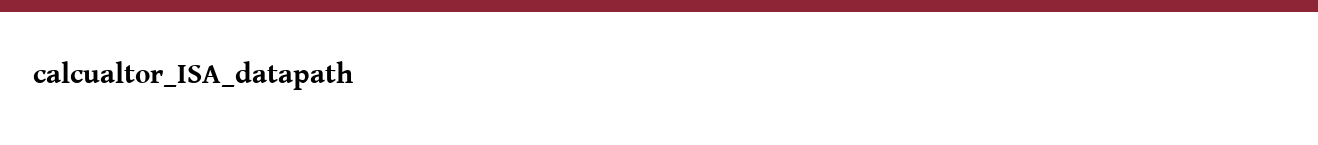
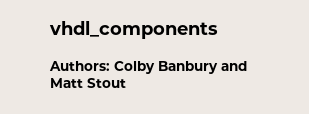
- calcualtor_ISA_datapath
+ vhdl_components
+ Authors: Colby Banbury and Matt Stout

